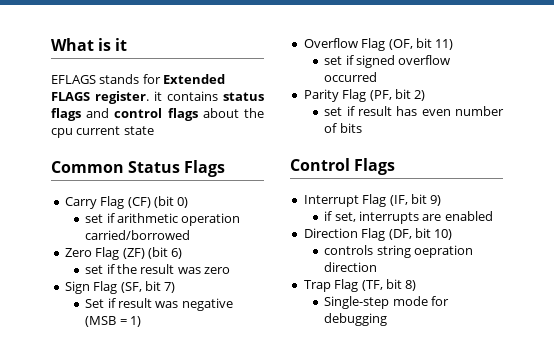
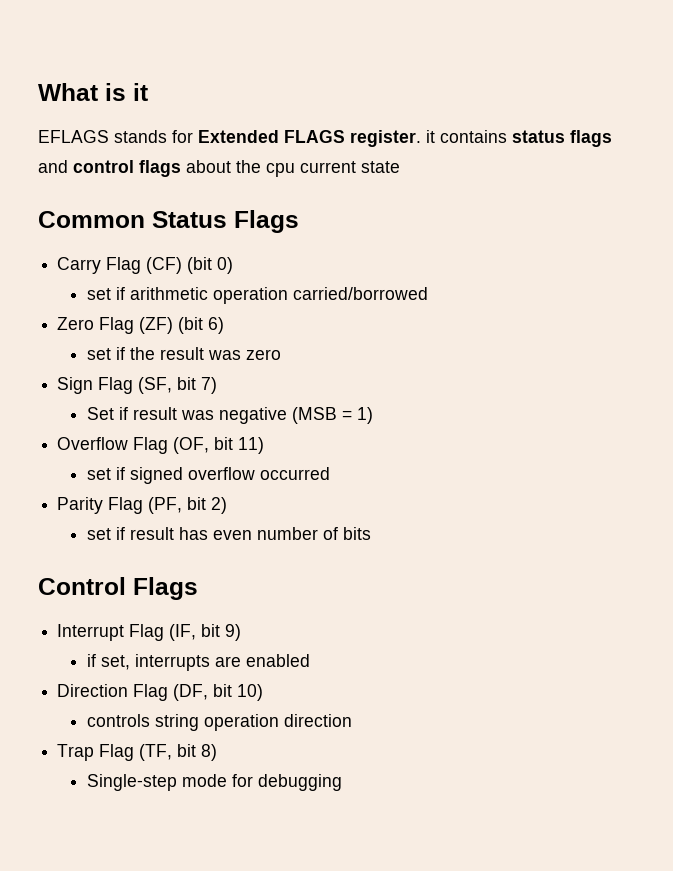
- controls string oepration direction
+ controls string operation direction

